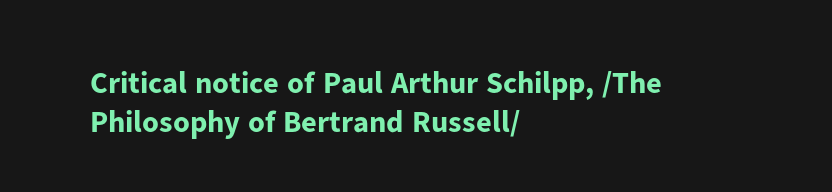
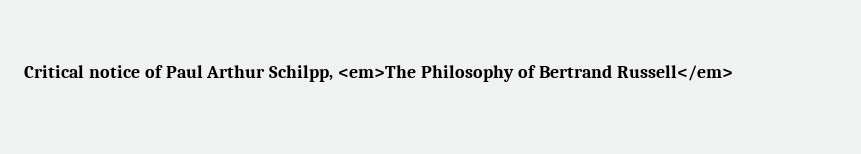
- Critical notice of Paul Arthur Schilpp, /The Philosophy of Bertrand Russell/
+ Critical notice of Paul Arthur Schilpp, <em>The Philosophy of Bertrand Russell</em>

